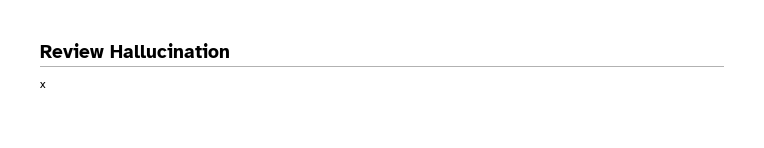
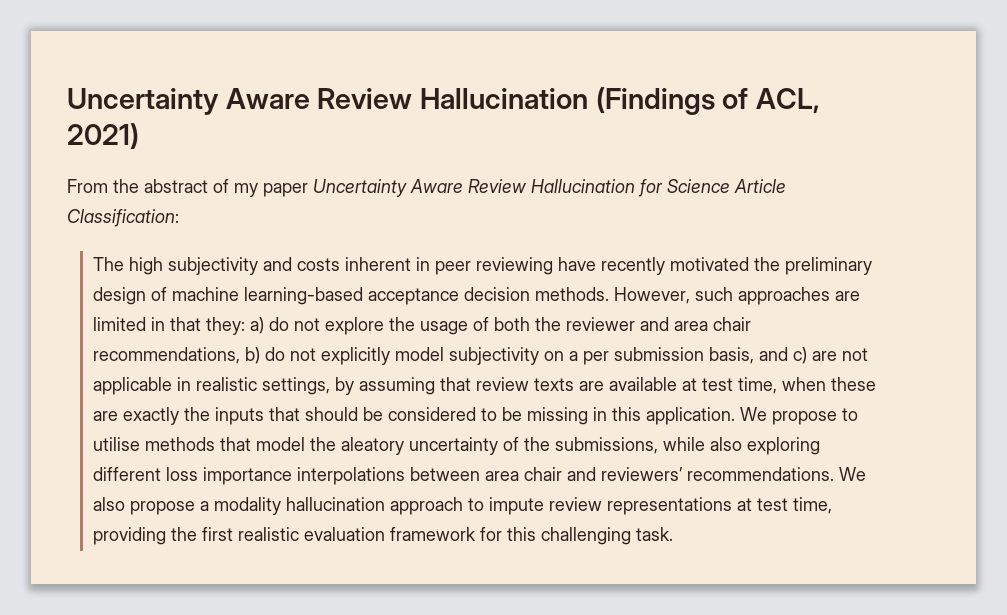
- Review Hallucination
- x
+ Uncertainty Aware Review Hallucination (Findings of ACL, 2021)
+ From the abstract of my paper Uncertainty Aware Review Hallucination for Science Article Classification:
+ The high subjectivity and costs inherent in peer reviewing have recently motivated the preliminary design of machine learning-based acceptance decision methods. However, such approaches are limited in that they: a) do not explore the usage of both the reviewer and area chair recommendations, b) do not explicitly model subjectivity on a per submission basis, and c) are not applicable in realistic settings, by assuming that review texts are available at test time, when these are exactly the inputs that should be considered to be missing in this application. We propose to utilise methods that model the aleatory uncertainty of the submissions, while also exploring different loss importance interpolations between area chair and reviewers’ recommendations. We also propose a modality hallucination approach to impute review representations at test time, providing the first realistic evaluation framework for this challenging task.

